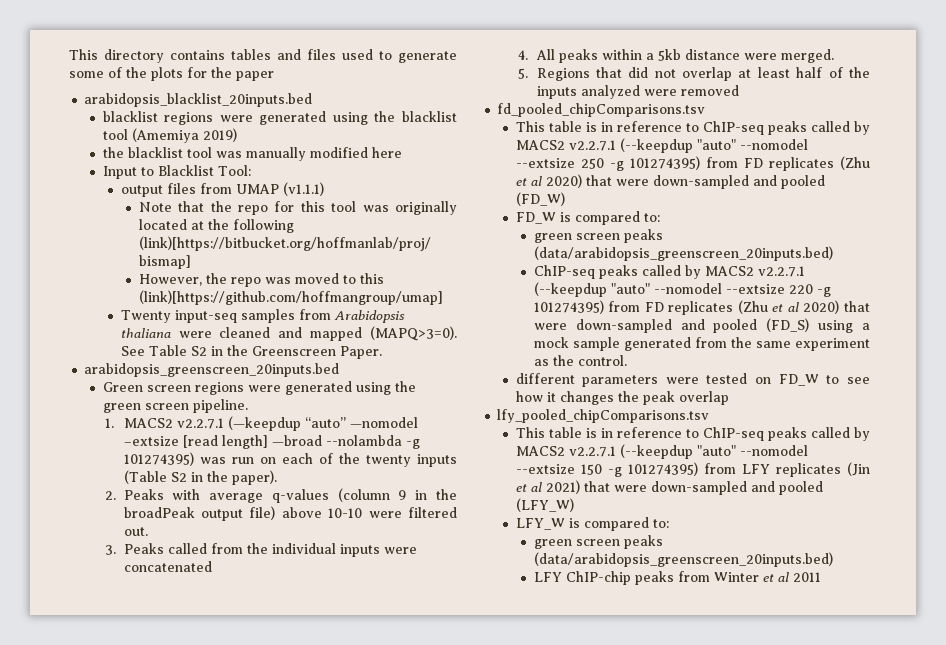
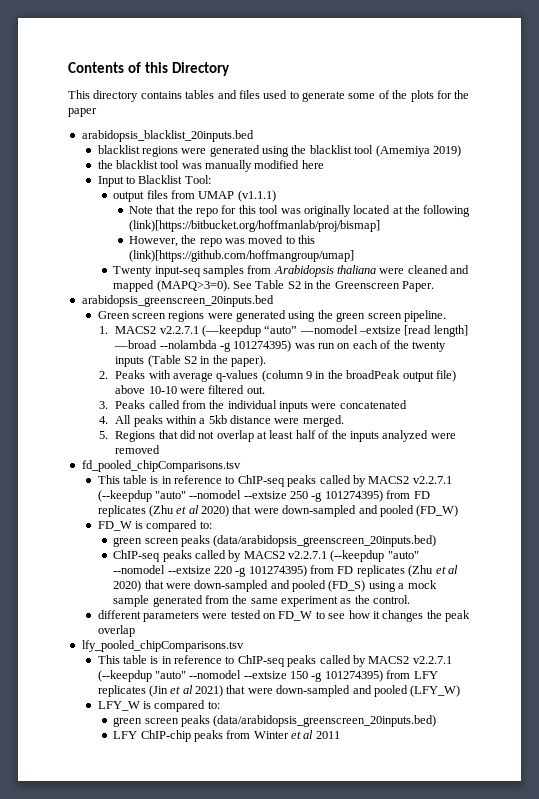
+ Contents of this Directory

